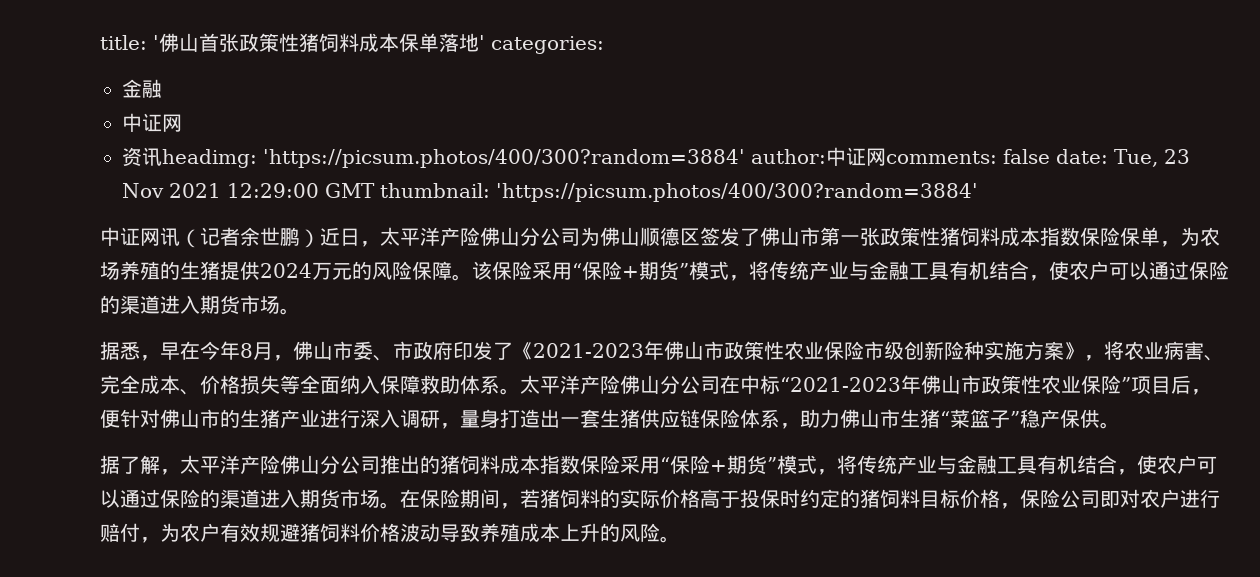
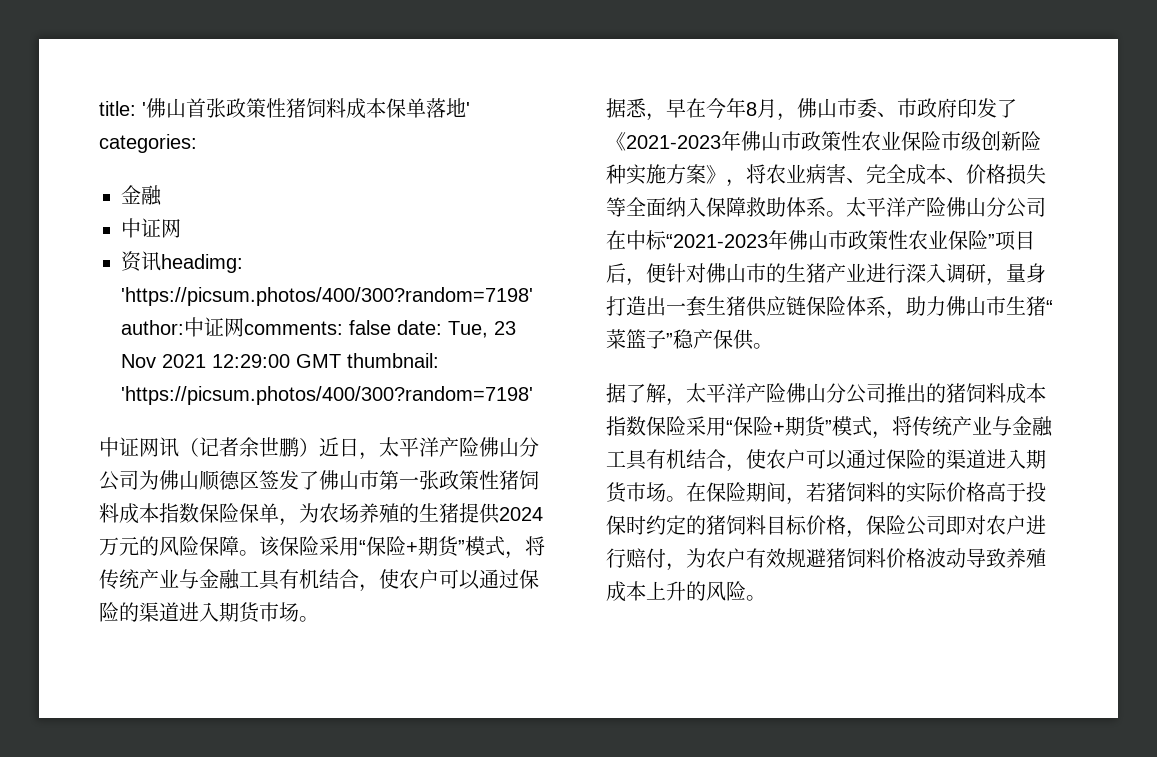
- 资讯headimg: 'https://picsum.photos/400/300?random=3884' author:中证网comments: false date: Tue, 23 Nov 2021 12:29:00 GMT thumbnail: 'https://picsum.photos/400/300?random=3884'
+ 资讯headimg: 'https://picsum.photos/400/300?random=7198' author:中证网comments: false date: Tue, 23 Nov 2021 12:29:00 GMT thumbnail: 'https://picsum.photos/400/300?random=7198'

